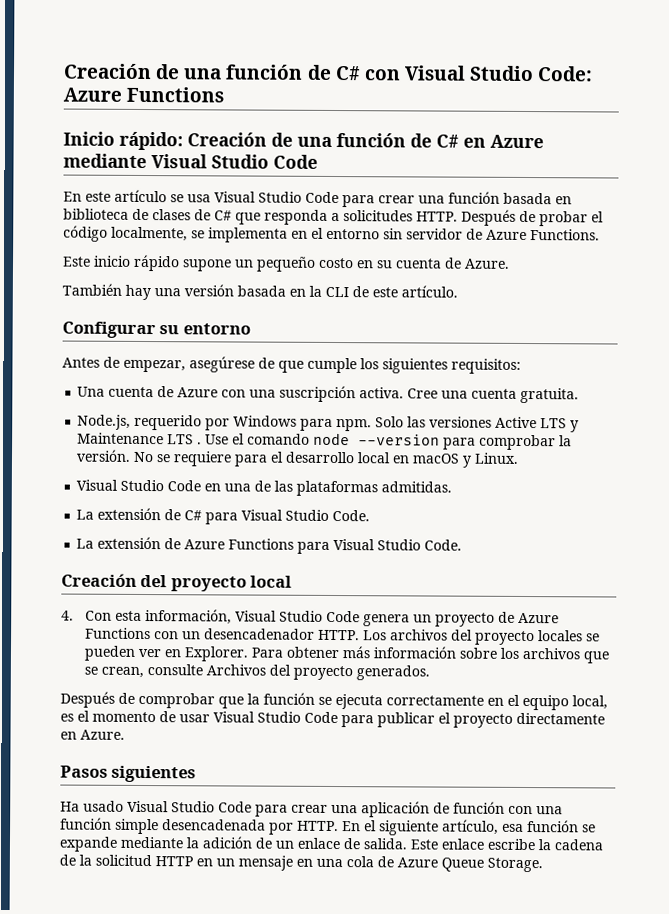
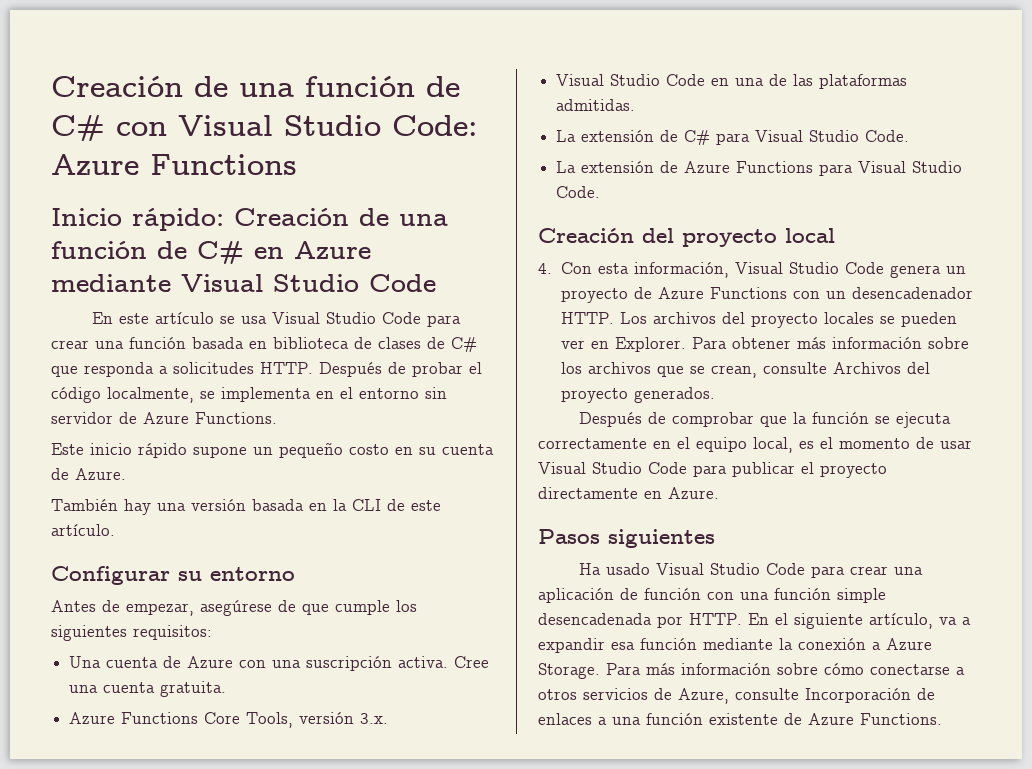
- Node.js, requerido por Windows para npm. Solo las versiones Active LTS y Maintenance LTS . Use el comando node --version para comprobar la versión. No se requiere para el desarrollo local en macOS y Linux.
+ Azure Functions Core Tools, versión 3.x.
- En el siguiente artículo, esa función se expande mediante la adición de un enlace de salida. Este enlace escribe la cadena de la solicitud HTTP en un mensaje en una cola de Azure Queue Storage.
+ En el siguiente artículo, va a expandir esa función mediante la conexión a Azure Storage. Para más información sobre cómo conectarse a otros servicios de Azure, consulte Incorporación de enlaces a una función existente de Azure Functions.

